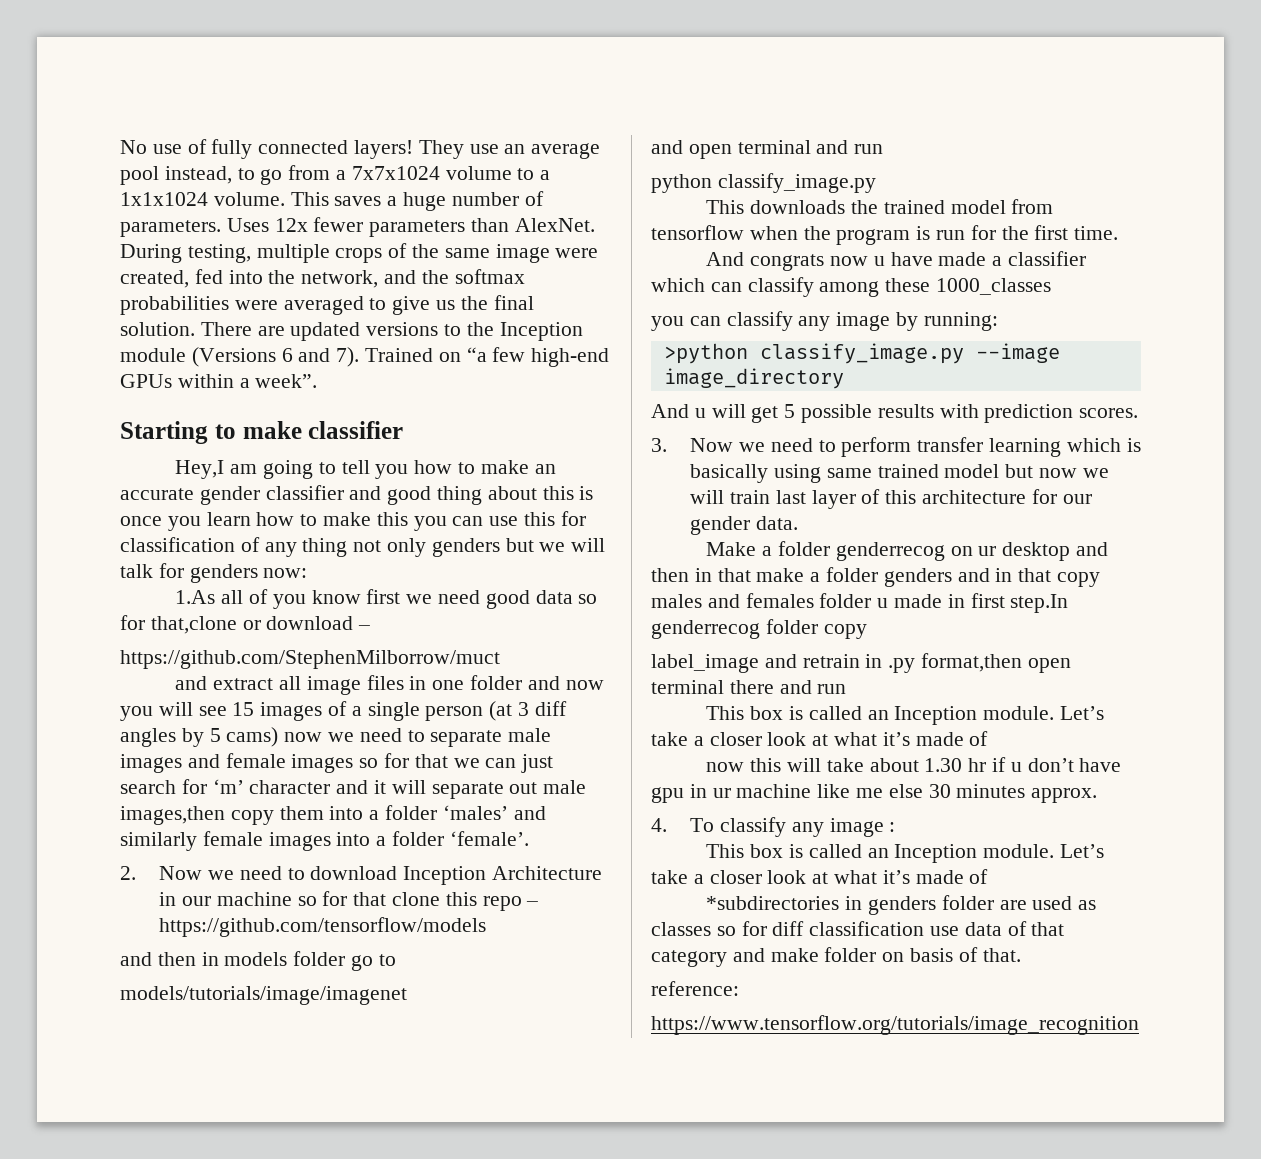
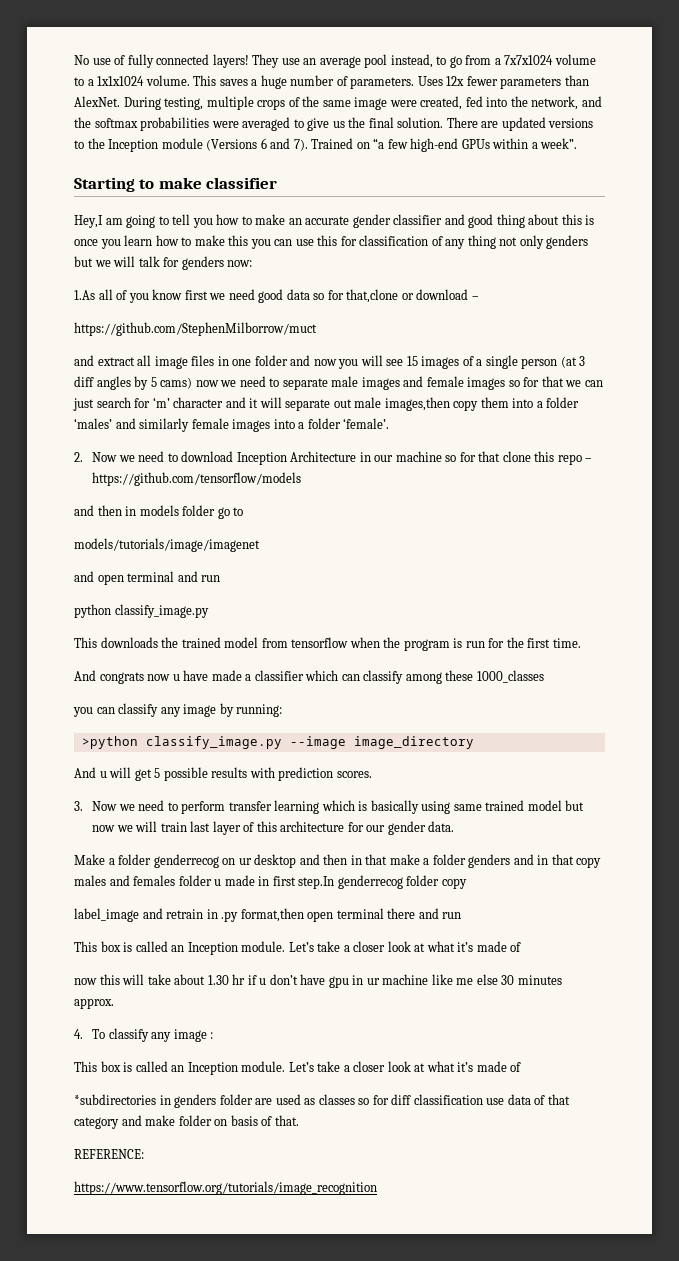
- reference:
+ REFERENCE:

